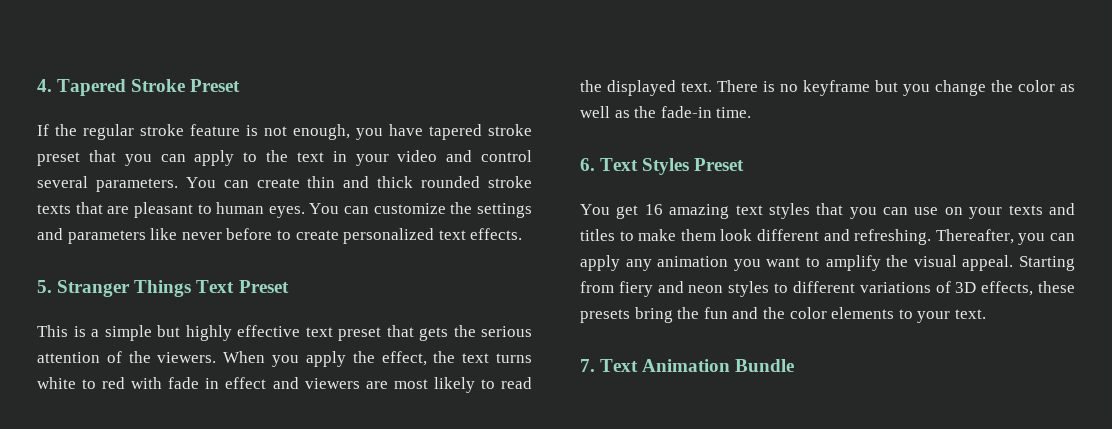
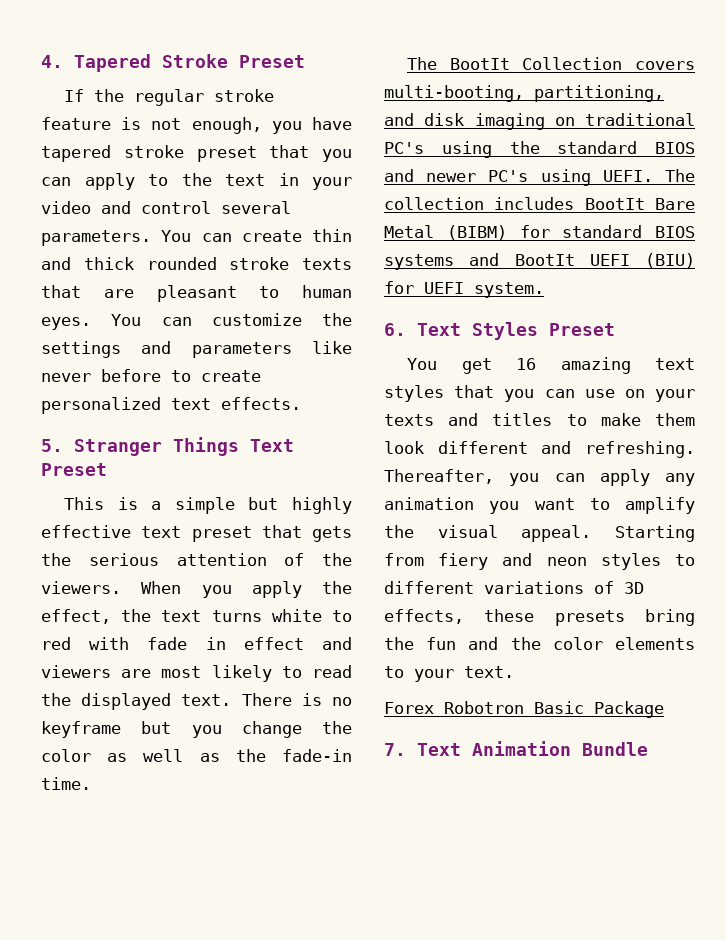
+ The BootIt Collection covers multi-booting, partitioning, and disk imaging on traditional PC's using the standard BIOS and newer PC's using UEFI. The collection includes BootIt Bare Metal (BIBM) for standard BIOS systems and BootIt UEFI (BIU) for UEFI system.
+ Forex Robotron Basic Package

